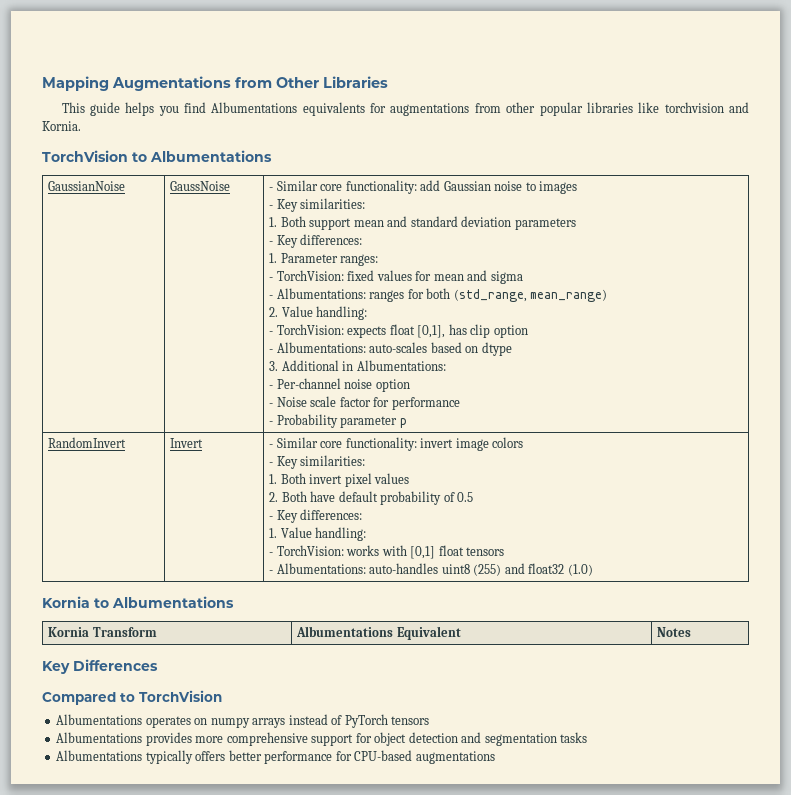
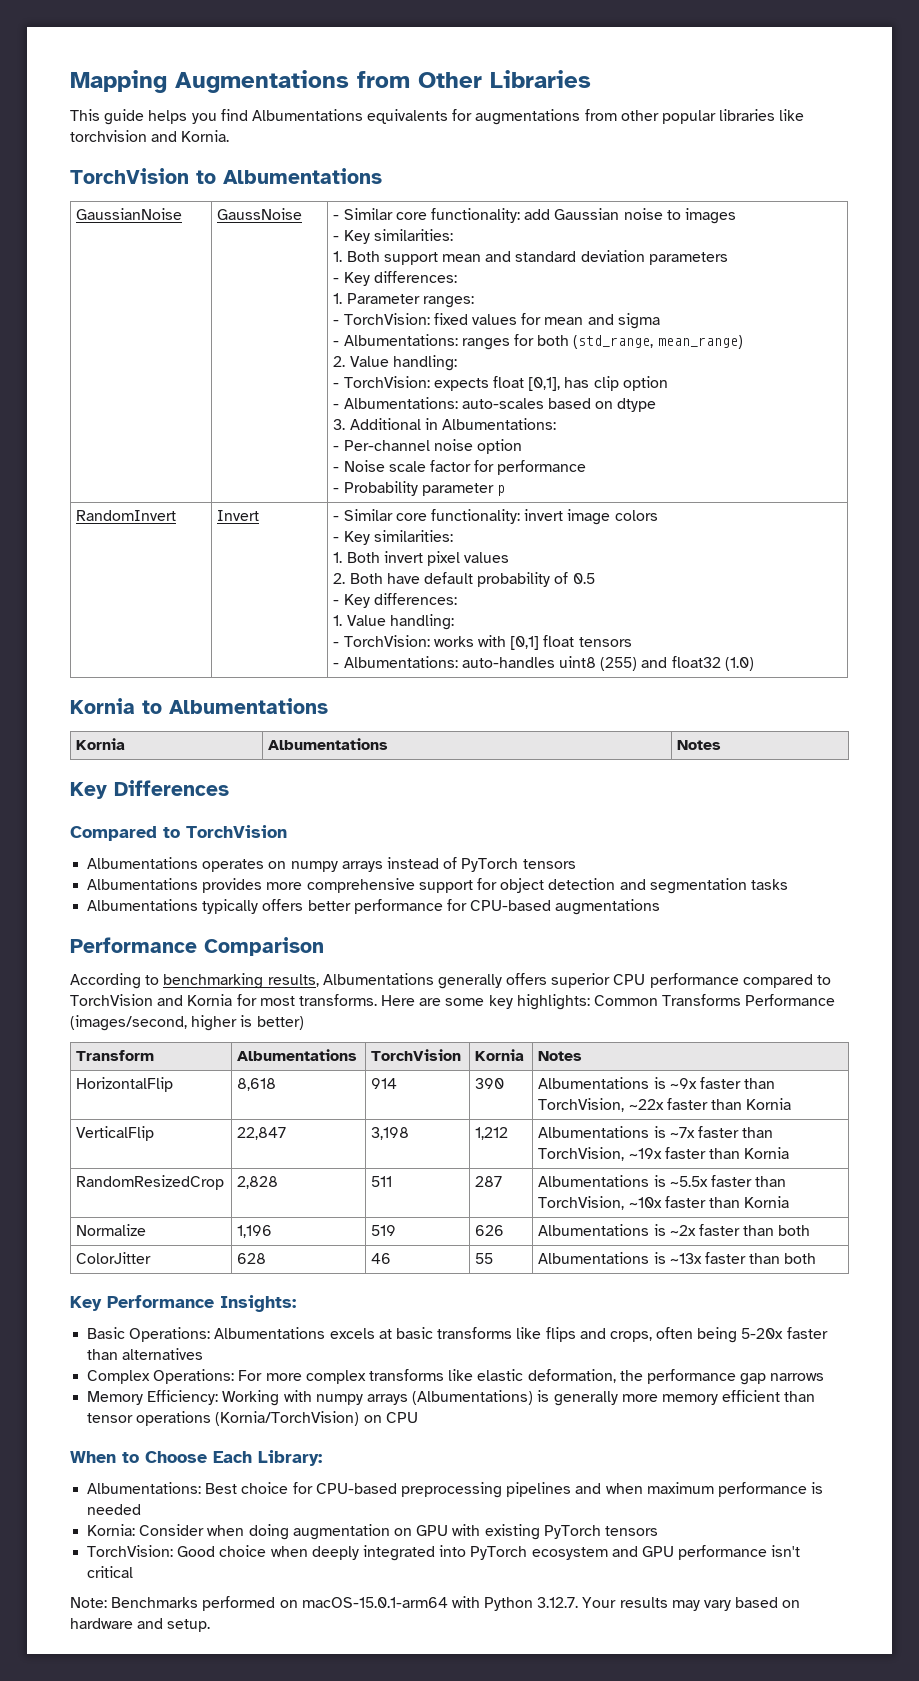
- Kornia Transform | Albumentations Equivalent | Notes
+ Kornia | Albumentations | Notes
+ Performance Comparison
+ According to benchmarking results, Albumentations generally offers superior CPU performance compared to TorchVision and Kornia for most transforms. Here are some key highlights: Common Transforms Performance (images/second, higher is better)
+ Transform | Albumentations | TorchVision | Kornia | Notes
+ HorizontalFlip | 8,618 | 914 | 390 | Albumentations is ~9x faster than TorchVision, ~22x faster than Kornia
+ VerticalFlip | 22,847 | 3,198 | 1,212 | Albumentations is ~7x faster than TorchVision, ~19x faster than Kornia
+ RandomResizedCrop | 2,828 | 511 | 287 | Albumentations is ~5.5x faster than TorchVision, ~10x faster than Kornia
+ Normalize | 1,196 | 519 | 626 | Albumentations is ~2x faster than both
+ ColorJitter | 628 | 46 | 55 | Albumentations is ~13x faster than both
+ Key Performance Insights:
+ Basic Operations: Albumentations excels at basic transforms like flips and crops, often being 5-20x faster than alternatives
+ Complex Operations: For more complex transforms like elastic deformation, the performance gap narrows
+ Memory Efficiency: Working with numpy arrays (Albumentations) is generally more memory efficient than tensor operations (Kornia/TorchVision) on CPU
+ When to Choose Each Library:
+ Albumentations: Best choice for CPU-based preprocessing pipelines and when maximum performance is needed
+ Kornia: Consider when doing augmentation on GPU with existing PyTorch tensors
+ TorchVision: Good choice when deeply integrated into PyTorch ecosystem and GPU performance isn't critical
+ Note: Benchmarks performed on macOS-15.0.1-arm64 with Python 3.12.7. Your results may vary based on hardware and setup.

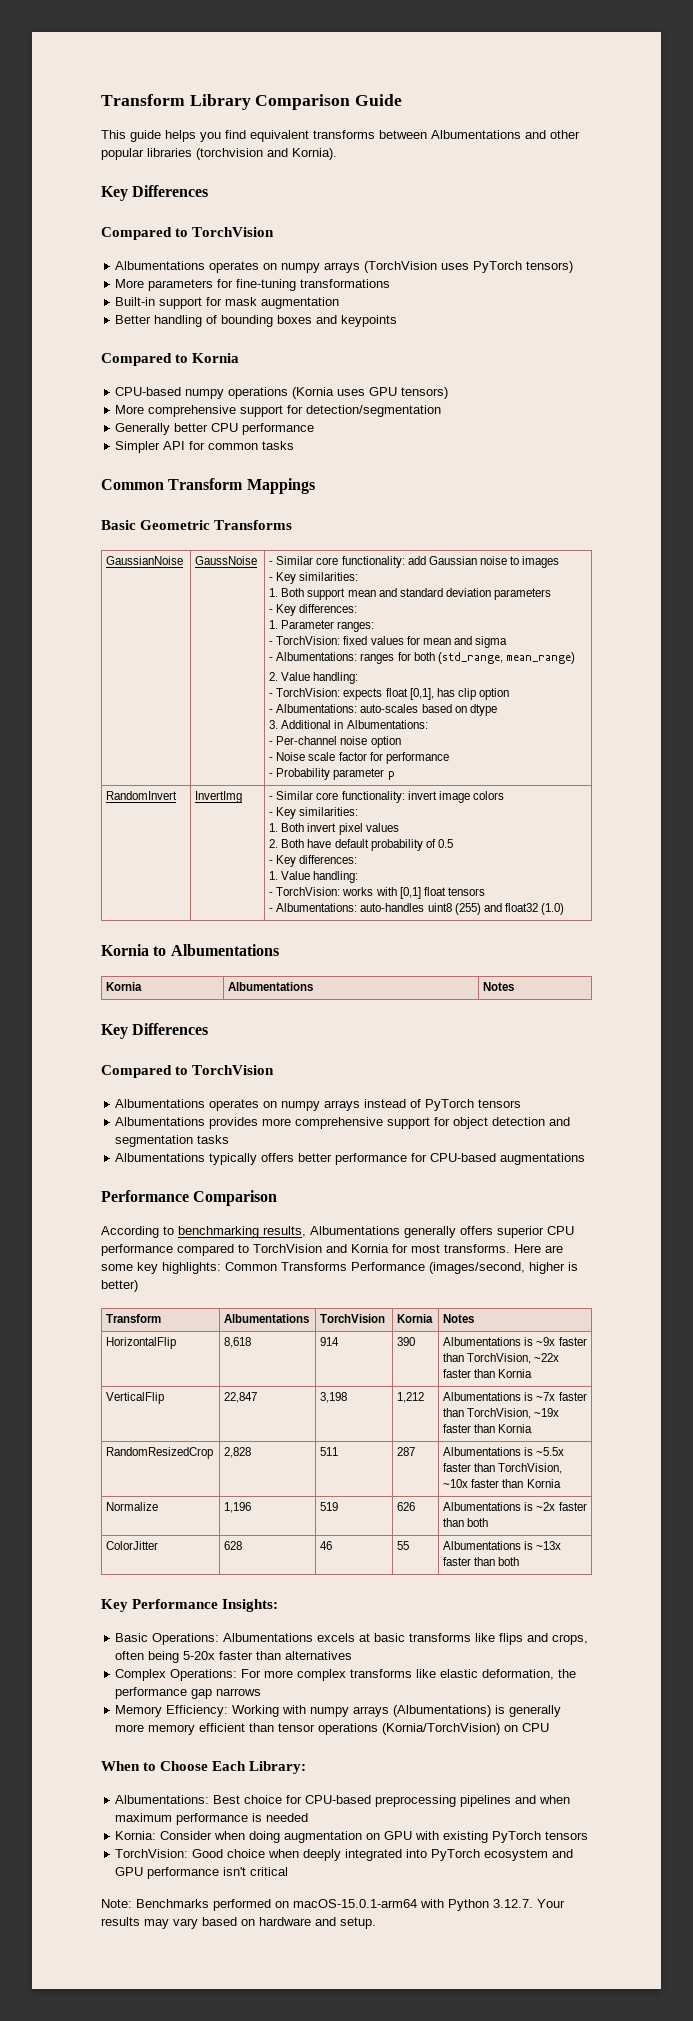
- Mapping Augmentations from Other Libraries
+ Transform Library Comparison Guide
- This guide helps you find Albumentations equivalents for augmentations from other popular libraries like torchvision and Kornia.
- TorchVision to Albumentations
+ This guide helps you find equivalent transforms between Albumentations and other popular libraries (torchvision and Kornia).
+ Key Differences
+ Compared to TorchVision
+ Albumentations operates on numpy arrays (TorchVision uses PyTorch tensors)
+ More parameters for fine-tuning transformations
+ Built-in support for mask augmentation
+ Better handling of bounding boxes and keypoints
+ Compared to Kornia
+ CPU-based numpy operations (Kornia uses GPU tensors)
+ More comprehensive support for detection/segmentation
+ Generally better CPU performance
+ Simpler API for common tasks
+ Common Transform Mappings
+ Basic Geometric Transforms
- Invert
+ InvertImg

